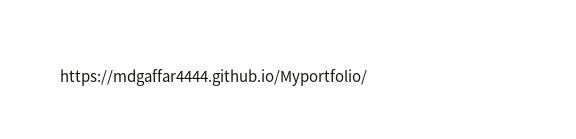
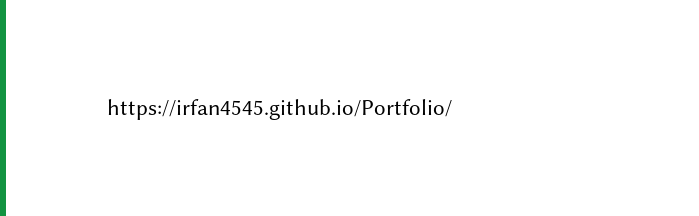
- https://mdgaffar4444.github.io/Myportfolio/
+ https://irfan4545.github.io/Portfolio/

